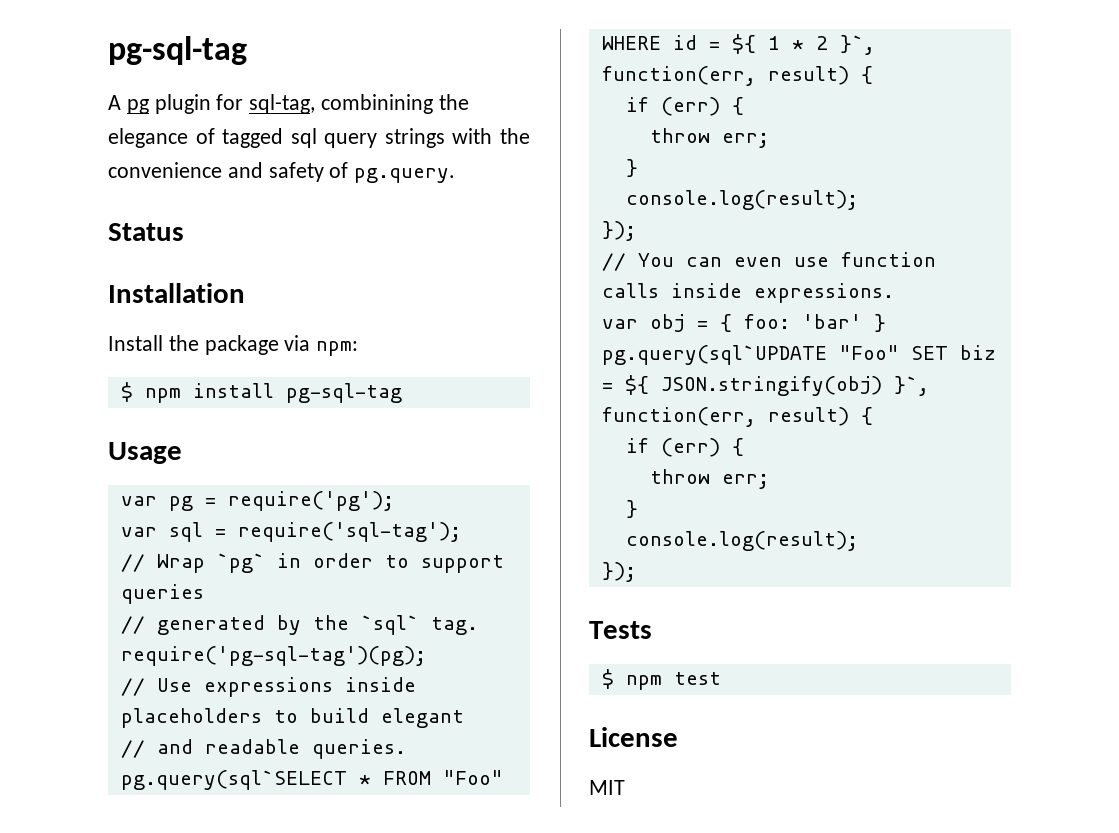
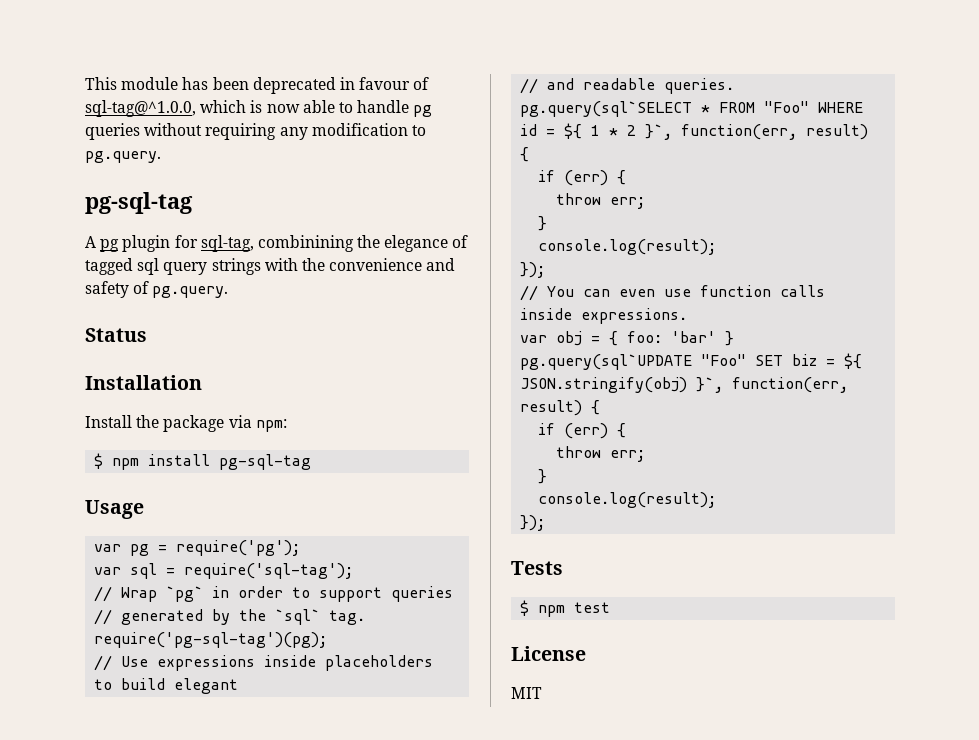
+ This module has been deprecated in favour of sql-tag@^1.0.0, which is now able to handle pg queries without requiring any modification to pg.query.

